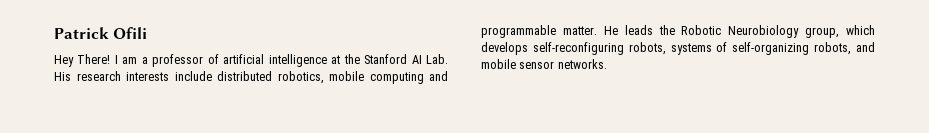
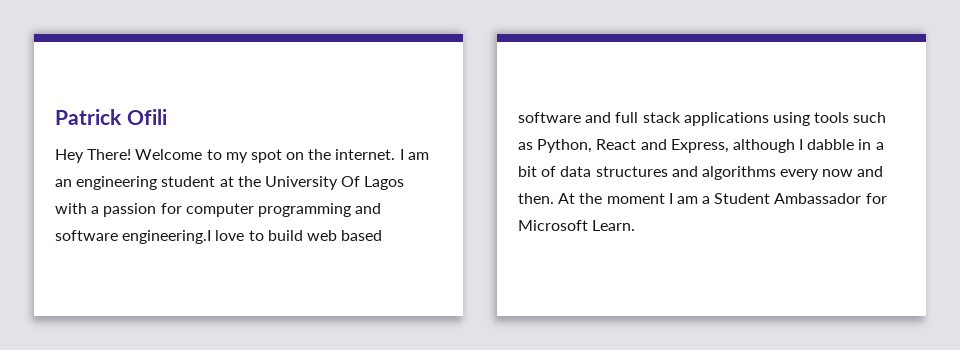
- I am a professor of artificial intelligence at the Stanford AI Lab. His research interests include distributed robotics, mobile computing and programmable matter. He leads the Robotic Neurobiology group, which develops self-reconfiguring robots, systems of self-organizing robots, and mobile sensor networks.
+ Welcome to my spot on the internet. I am an engineering student at the University Of Lagos with a passion for computer programming and software engineering.I love to build web based software and full stack applications using tools such as Python, React and Express, although I dabble in a bit of data structures and algorithms every now and then. At the moment I am a Student Ambassador for Microsoft Learn.

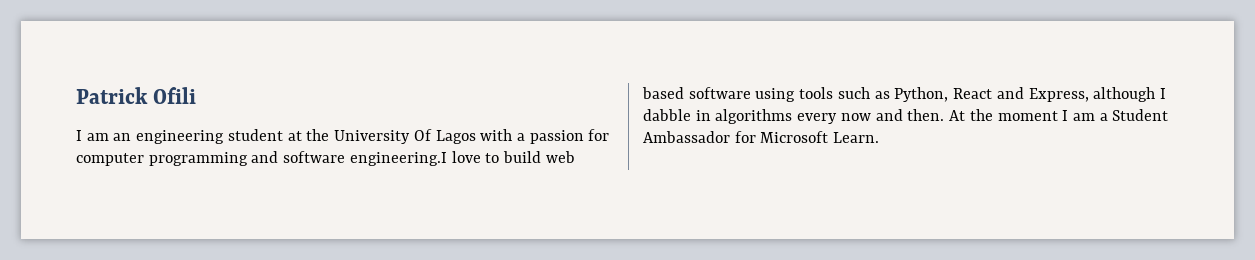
- Hey There! Welcome to my spot on the internet. I am an engineering student at the University Of Lagos with a passion for computer programming and software engineering.I love to build web based software and full stack applications using tools such as Python, React and Express, although I dabble in a bit of data structures and algorithms every now and then.
+ I am an engineering student at the University Of Lagos with a passion for computer programming and software engineering.I love to build web based software using tools such as Python, React and Express, although I dabble in algorithms every now and then.

